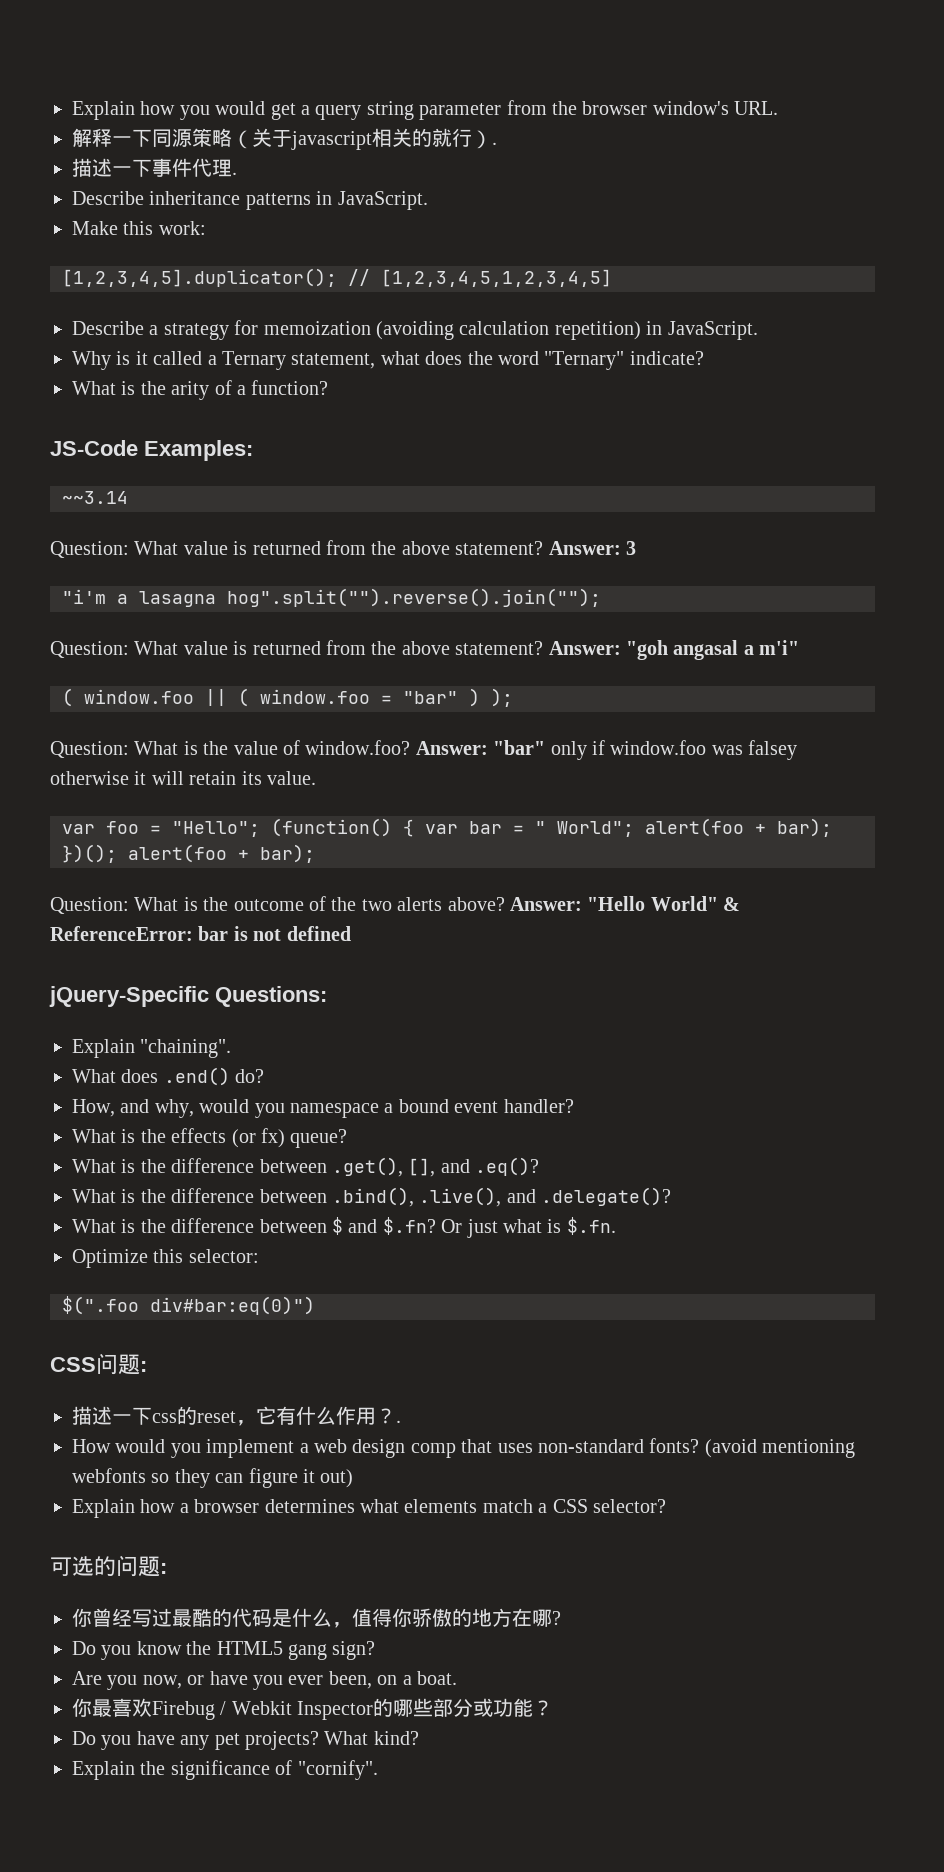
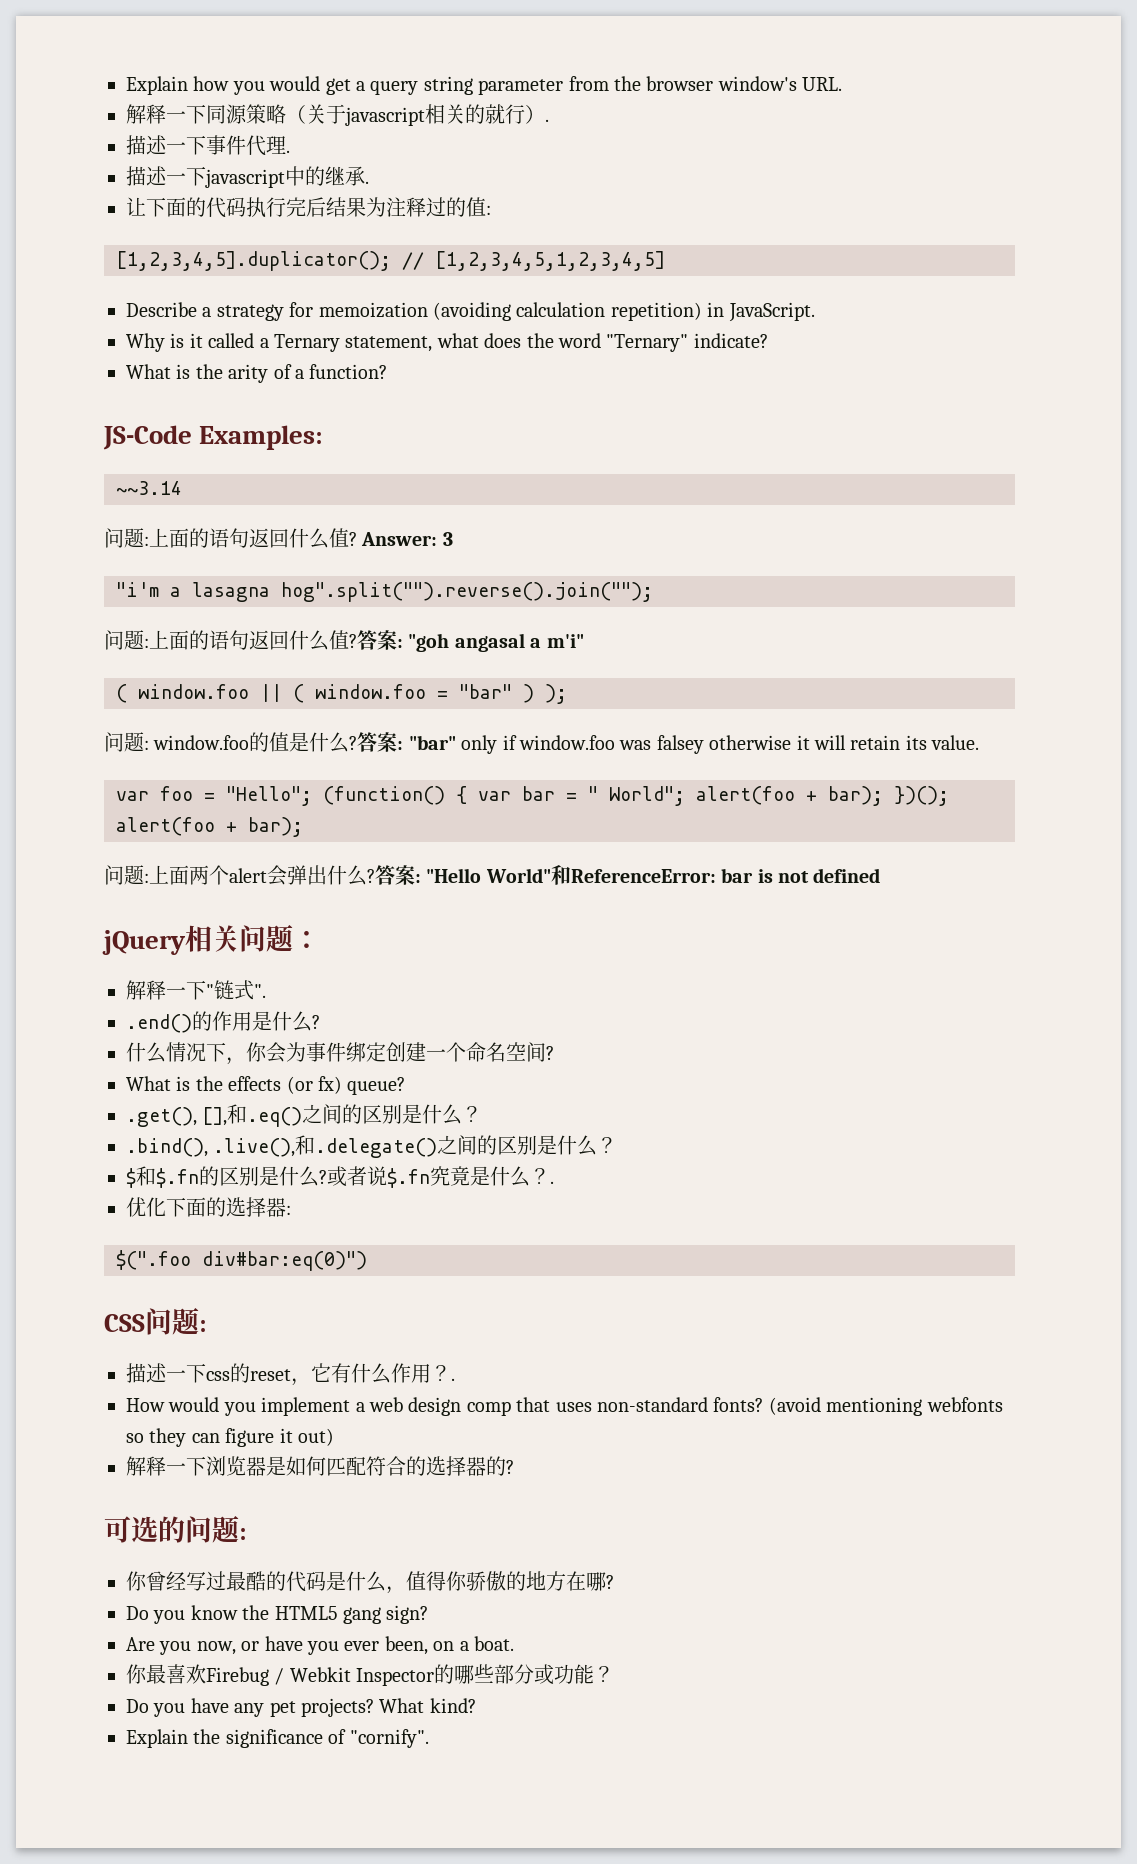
- Describe inheritance patterns in JavaScript.
- Make this work:
+ 描述一下javascript中的继承.
+ 让下面的代码执行完后结果为注释过的值:
  ~~3.14
- Question: What value is returned from the above statement?
+ 问题:上面的语句返回什么值?
- Question: What value is returned from the above statement? Answer: "goh angasal a m'i"
+ 问题:上面的语句返回什么值?答案: "goh angasal a m'i"
- Question: What is the value of window.foo? Answer: "bar" only if window.foo was falsey otherwise it will retain its value.
+ 问题: window.foo的值是什么?答案: "bar" only if window.foo was falsey otherwise it will retain its value.
- Question: What is the outcome of the two alerts above? Answer: "Hello World" & ReferenceError: bar is not defined
+ 问题:上面两个alert会弹出什么?答案: "Hello World"和ReferenceError: bar is not defined
- jQuery-Specific Questions:
- Explain "chaining".
- What does .end() do?
- How, and why, would you namespace a bound event handler?
+ jQuery相关问题：
+ 解释一下"链式".
+ .end()的作用是什么?
+ 什么情况下，你会为事件绑定创建一个命名空间?
- What is the difference between .get(), [], and .eq()?
- What is the difference between .bind(), .live(), and .delegate()?
- What is the difference between $ and $.fn? Or just what is $.fn.
- Optimize this selector:
+ .get(), [],和.eq()之间的区别是什么？
+ .bind(), .live(),和.delegate()之间的区别是什么？
+ $和$.fn的区别是什么?或者说$.fn究竟是什么？.
+ 优化下面的选择器:
- Explain how a browser determines what elements match a CSS selector?
+ 解释一下浏览器是如何匹配符合的选择器的?

